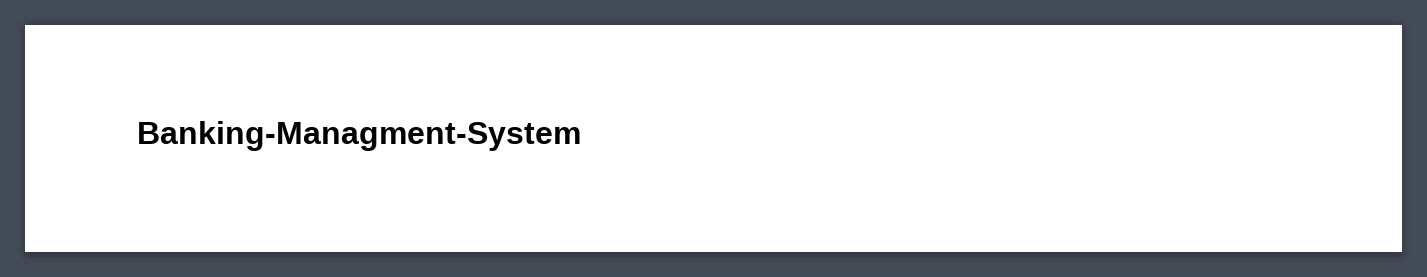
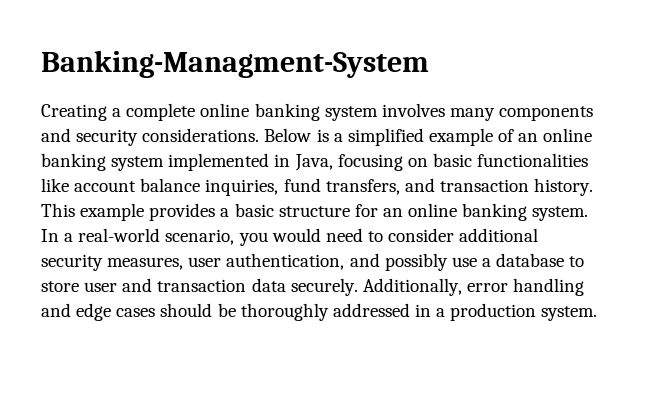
+ Creating a complete online banking system involves many components and security considerations. Below is a simplified example of an online banking system implemented in Java, focusing on basic functionalities like account balance inquiries, fund transfers, and transaction history. This example provides a basic structure for an online banking system. In a real-world scenario, you would need to consider additional security measures, user authentication, and possibly use a database to store user and transaction data securely. Additionally, error handling and edge cases should be thoroughly addressed in a production system.

